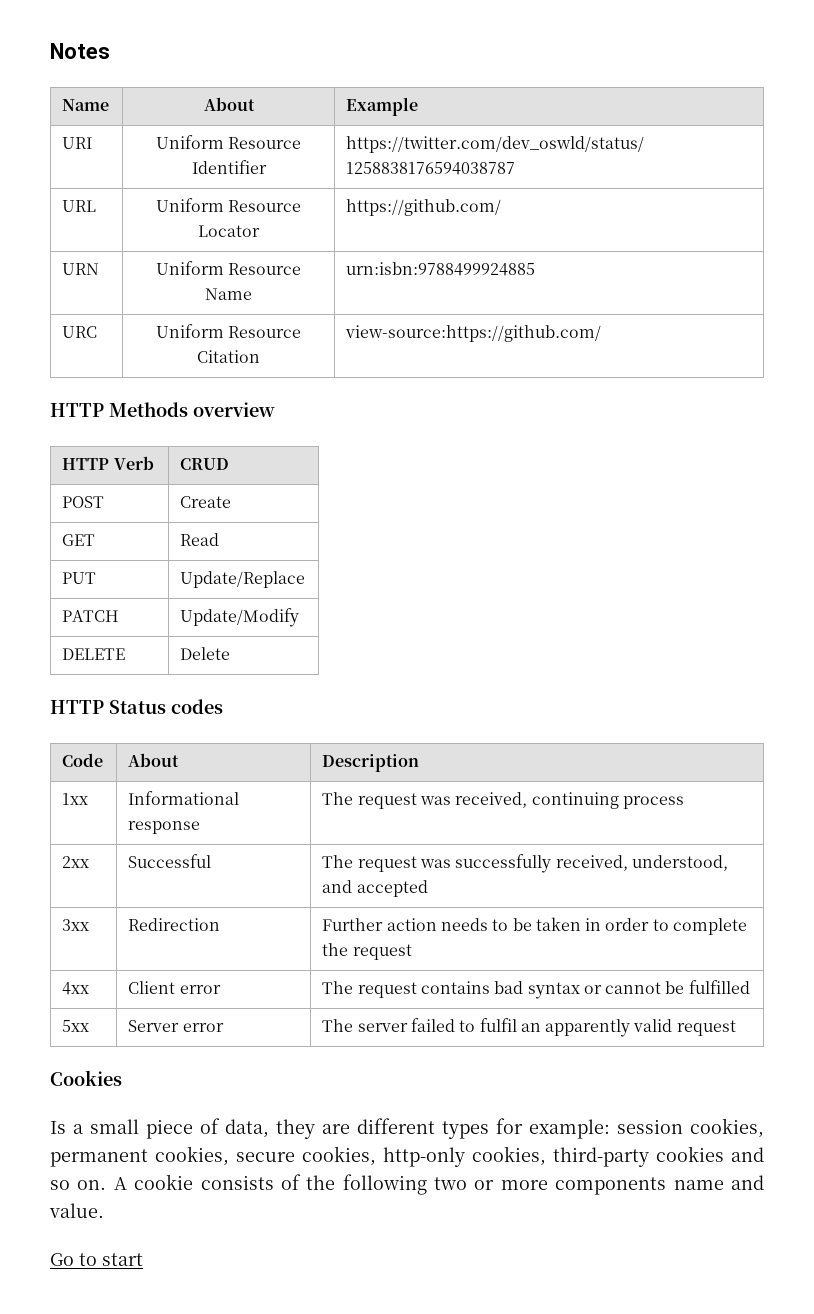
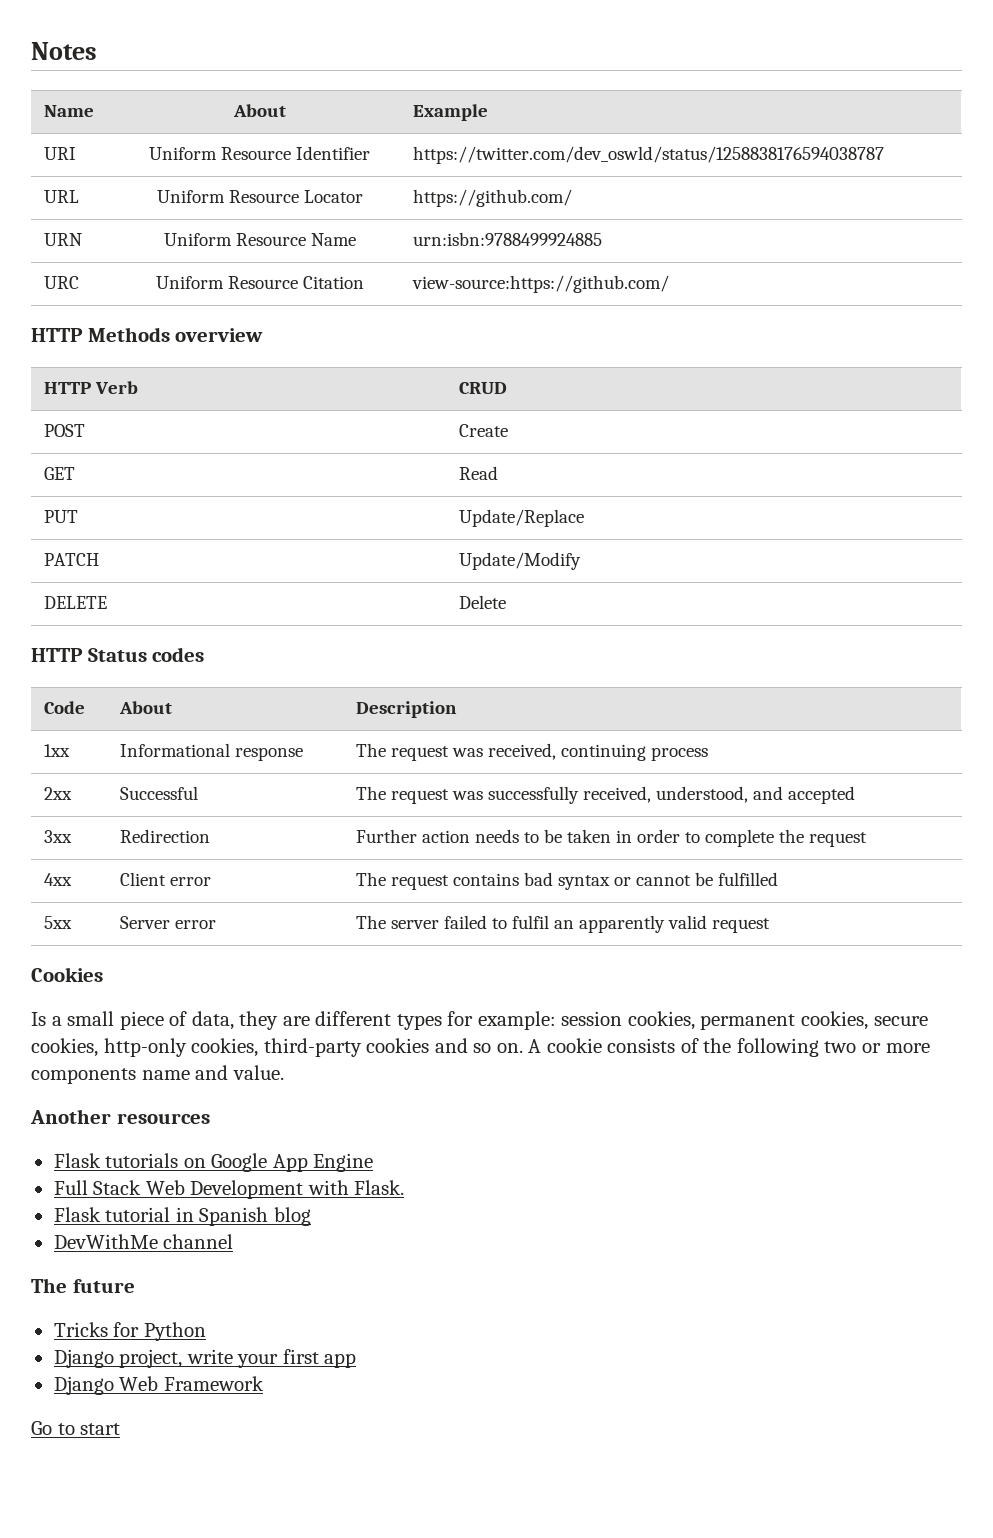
+ Another resources
+ Flask tutorials on Google App Engine
+ Full Stack Web Development with Flask.
+ Flask tutorial in Spanish blog
+ DevWithMe channel
+ The future
+ Tricks for Python
+ Django project, write your first app
+ Django Web Framework

